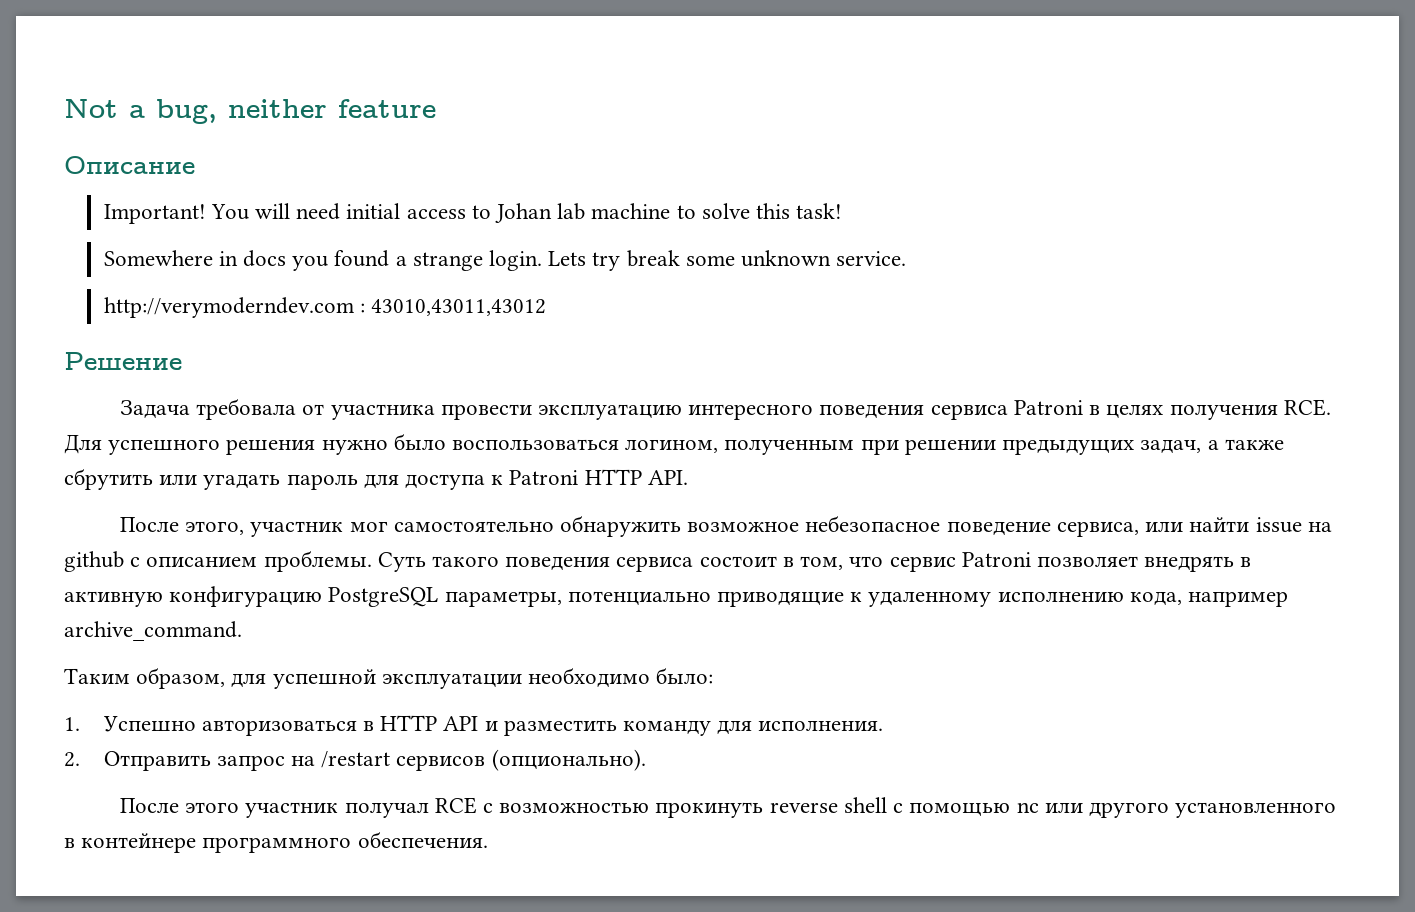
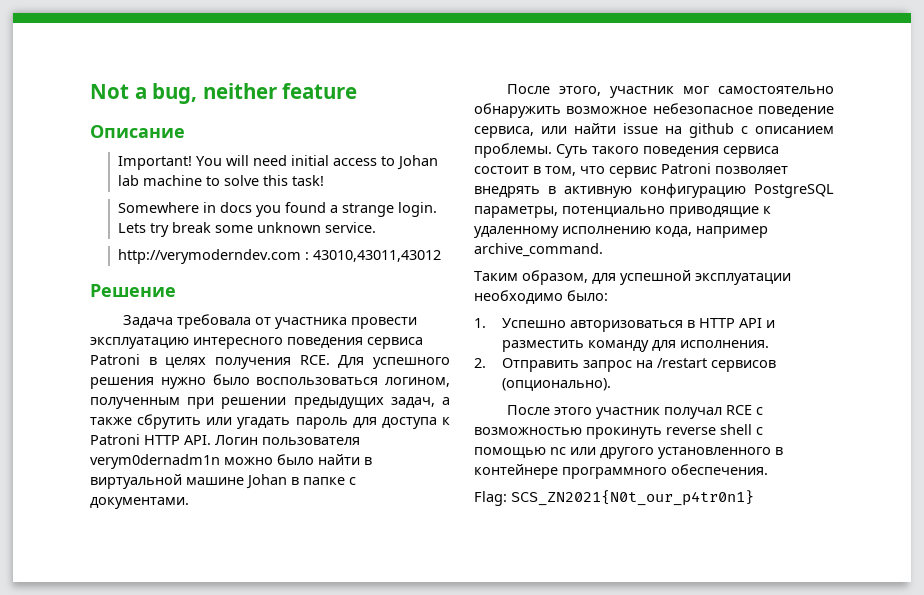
- Задача требовала от участника провести эксплуатацию интересного поведения сервиса Patroni в целях получения RCE. Для успешного решения нужно было воспользоваться логином, полученным при решении предыдущих задач, а также сбрутить или угадать пароль для доступа к Patroni HTTP API.
+ Задача требовала от участника провести эксплуатацию интересного поведения сервиса Patroni в целях получения RCE. Для успешного решения нужно было воспользоваться логином, полученным при решении предыдущих задач, а также сбрутить или угадать пароль для доступа к Patroni HTTP API. Логин пользователя verym0dernadm1n можно было найти в виртуальной машине Johan в папке с документами.
+ Flag: SCS_ZN2021{N0t_our_p4tr0n1}

